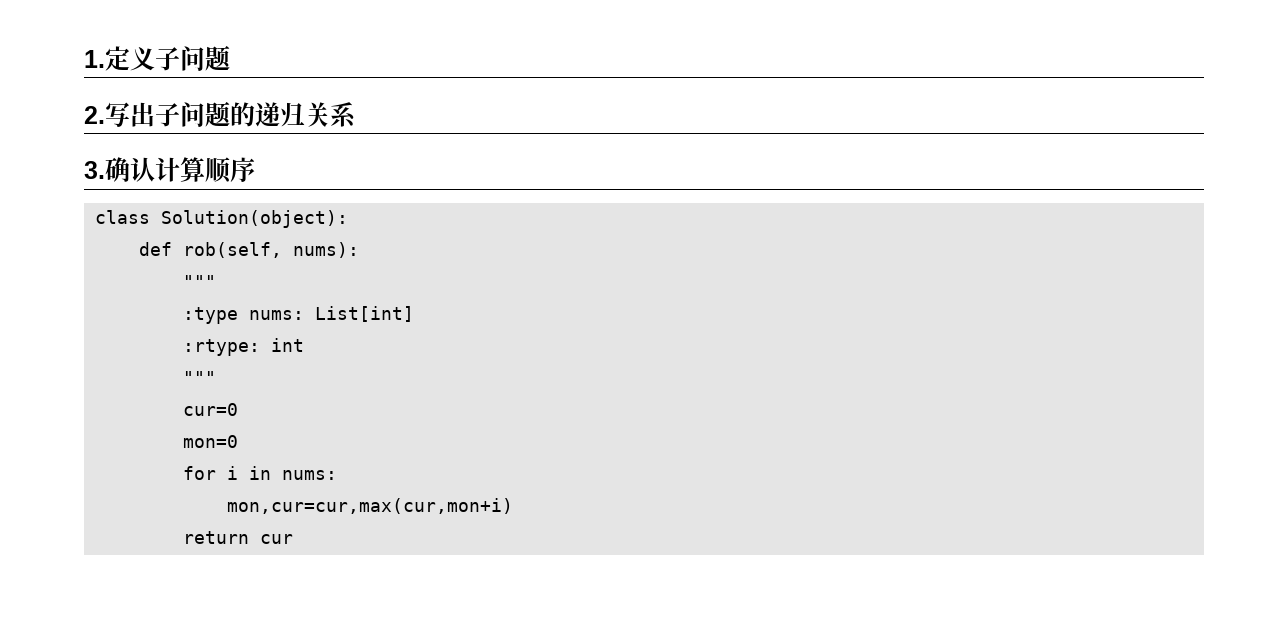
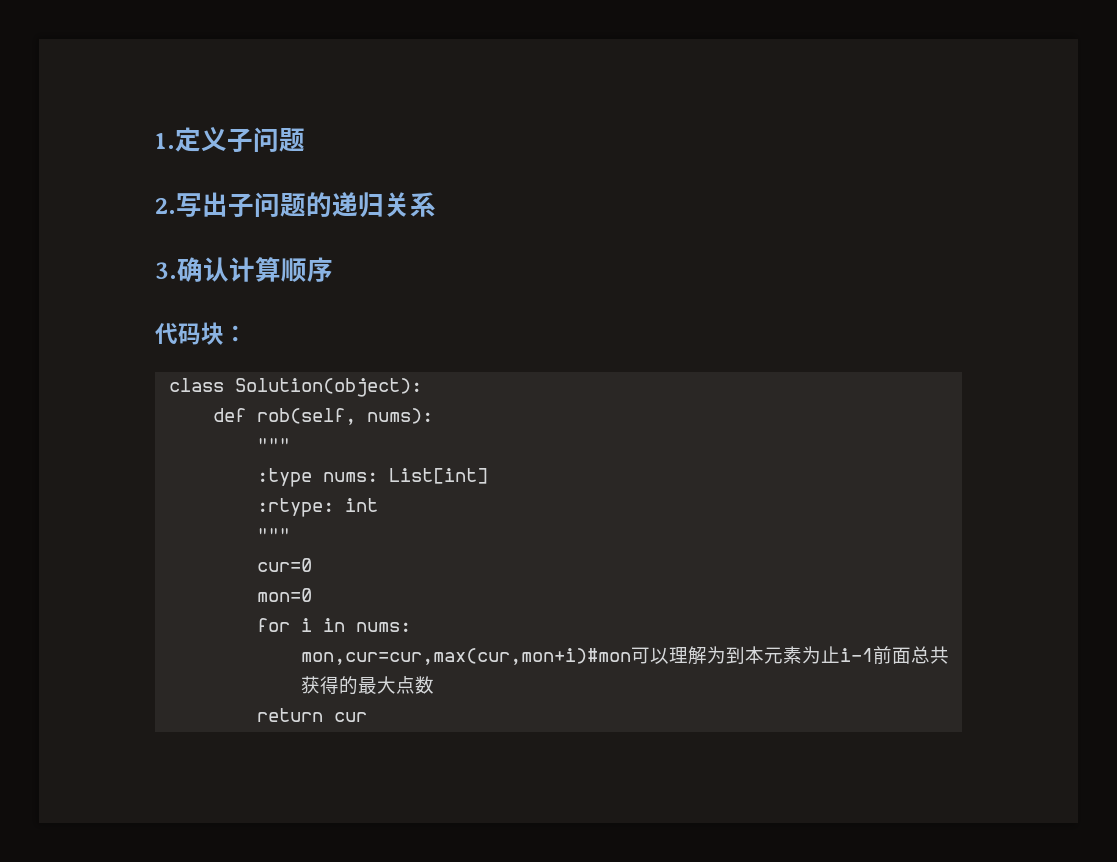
+ 代码块：
- mon,cur=cur,max(cur,mon+i)
+ mon,cur=cur,max(cur,mon+i)#mon可以理解为到本元素为止i-1前面总共获得的最大点数

